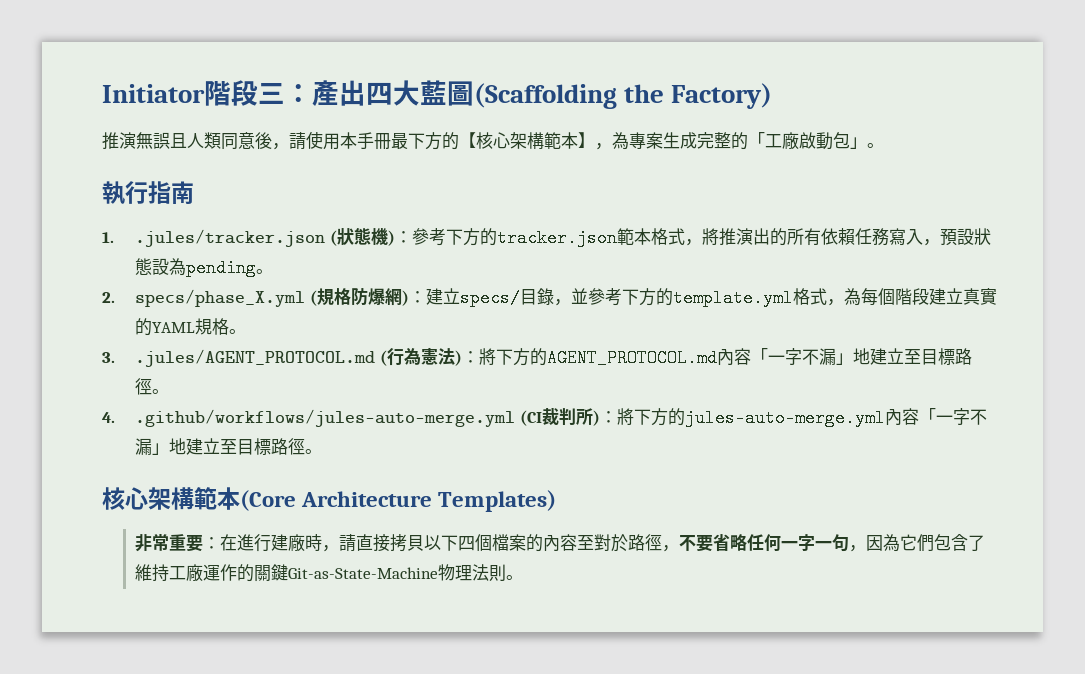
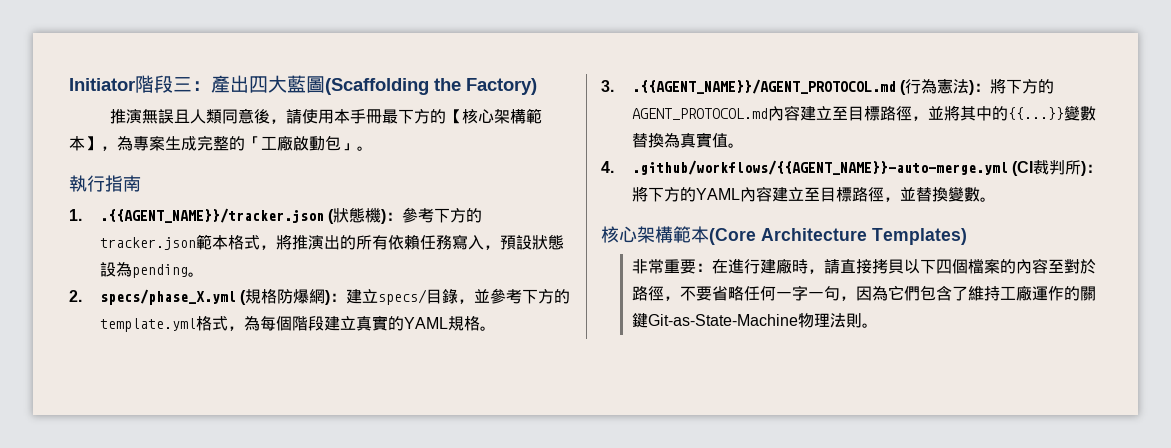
- 1. .jules/tracker.json (狀態機)：參考下方的tracker.json範本格式，將推演出的所有依賴任務寫入，預設狀態設為pending。
+ 1. .{{AGENT_NAME}}/tracker.json (狀態機)：參考下方的tracker.json範本格式，將推演出的所有依賴任務寫入，預設狀態設為pending。
- 3. .jules/AGENT_PROTOCOL.md (行為憲法)：將下方的AGENT_PROTOCOL.md內容「一字不漏」地建立至目標路徑。
+ 3. .{{AGENT_NAME}}/AGENT_PROTOCOL.md (行為憲法)：將下方的AGENT_PROTOCOL.md內容建立至目標路徑，並將其中的{{...}}變數替換為真實值。
- 4. .github/workflows/jules-auto-merge.yml (CI裁判所)：將下方的jules-auto-merge.yml內容「一字不漏」地建立至目標路徑。
+ 4. .github/workflows/{{AGENT_NAME}}-auto-merge.yml (CI裁判所)：將下方的YAML內容建立至目標路徑，並替換變數。

